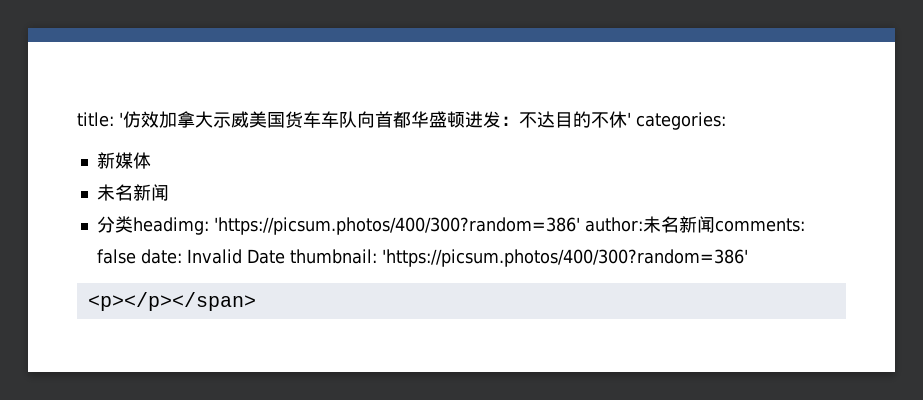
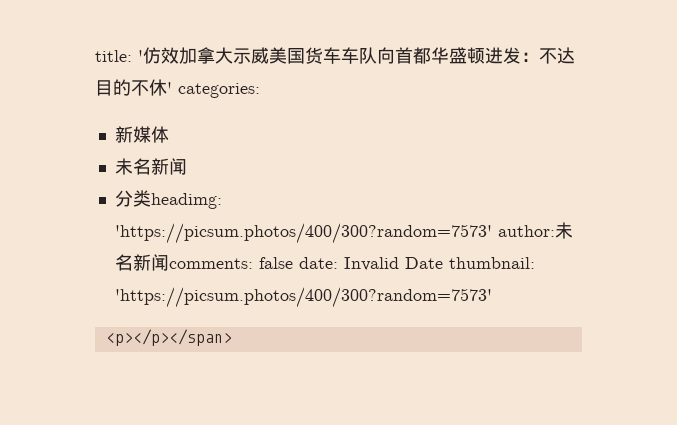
- 分类headimg: 'https://picsum.photos/400/300?random=386' author:未名新闻comments: false date: Invalid Date thumbnail: 'https://picsum.photos/400/300?random=386'
+ 分类headimg: 'https://picsum.photos/400/300?random=7573' author:未名新闻comments: false date: Invalid Date thumbnail: 'https://picsum.photos/400/300?random=7573'

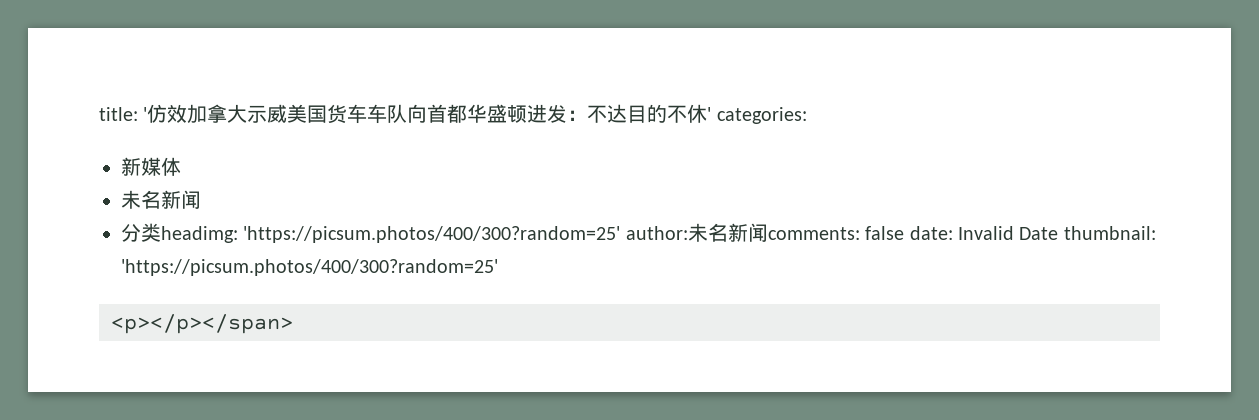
- 分类headimg: 'https://picsum.photos/400/300?random=7573' author:未名新闻comments: false date: Invalid Date thumbnail: 'https://picsum.photos/400/300?random=7573'
+ 分类headimg: 'https://picsum.photos/400/300?random=25' author:未名新闻comments: false date: Invalid Date thumbnail: 'https://picsum.photos/400/300?random=25'

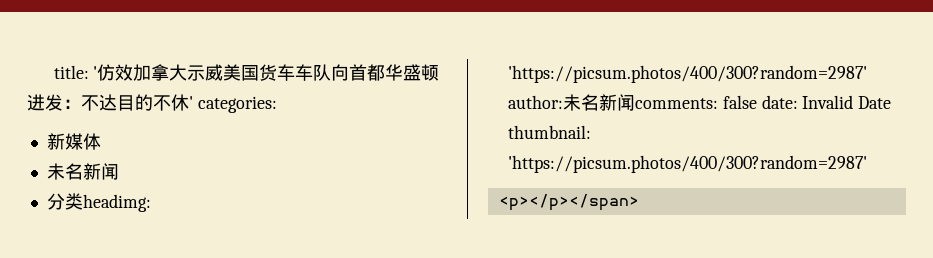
- 分类headimg: 'https://picsum.photos/400/300?random=25' author:未名新闻comments: false date: Invalid Date thumbnail: 'https://picsum.photos/400/300?random=25'
+ 分类headimg: 'https://picsum.photos/400/300?random=2987' author:未名新闻comments: false date: Invalid Date thumbnail: 'https://picsum.photos/400/300?random=2987'

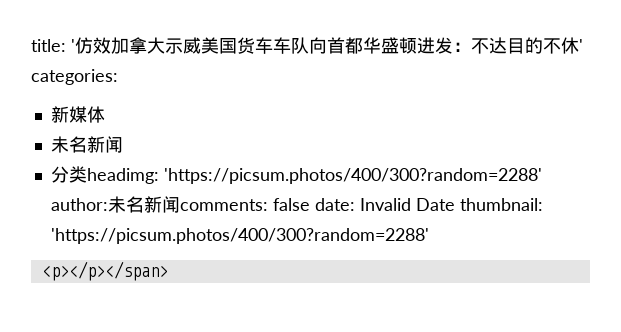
- 分类headimg: 'https://picsum.photos/400/300?random=2987' author:未名新闻comments: false date: Invalid Date thumbnail: 'https://picsum.photos/400/300?random=2987'
+ 分类headimg: 'https://picsum.photos/400/300?random=2288' author:未名新闻comments: false date: Invalid Date thumbnail: 'https://picsum.photos/400/300?random=2288'

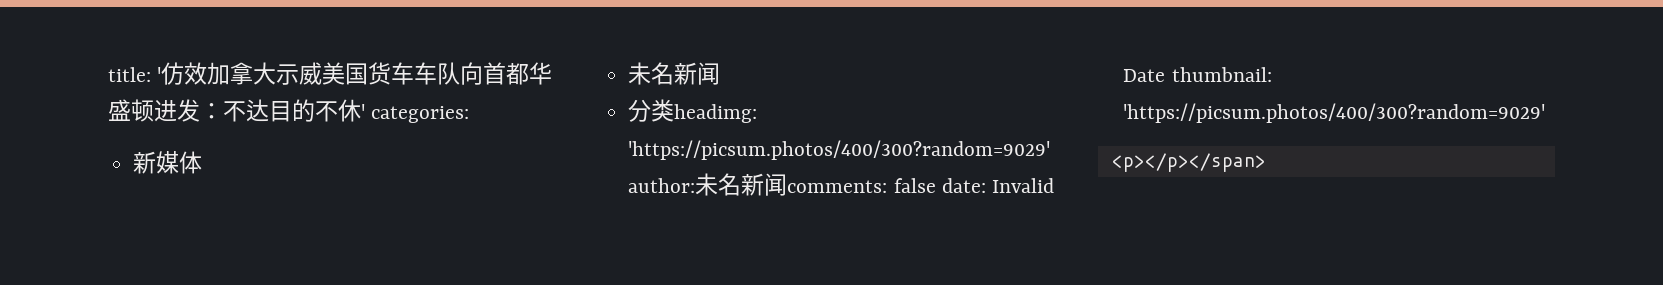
- 分类headimg: 'https://picsum.photos/400/300?random=2288' author:未名新闻comments: false date: Invalid Date thumbnail: 'https://picsum.photos/400/300?random=2288'
+ 分类headimg: 'https://picsum.photos/400/300?random=9029' author:未名新闻comments: false date: Invalid Date thumbnail: 'https://picsum.photos/400/300?random=9029'

